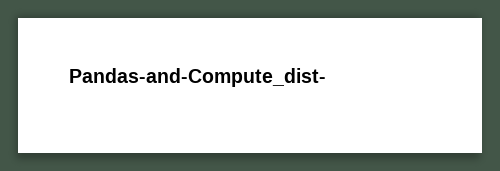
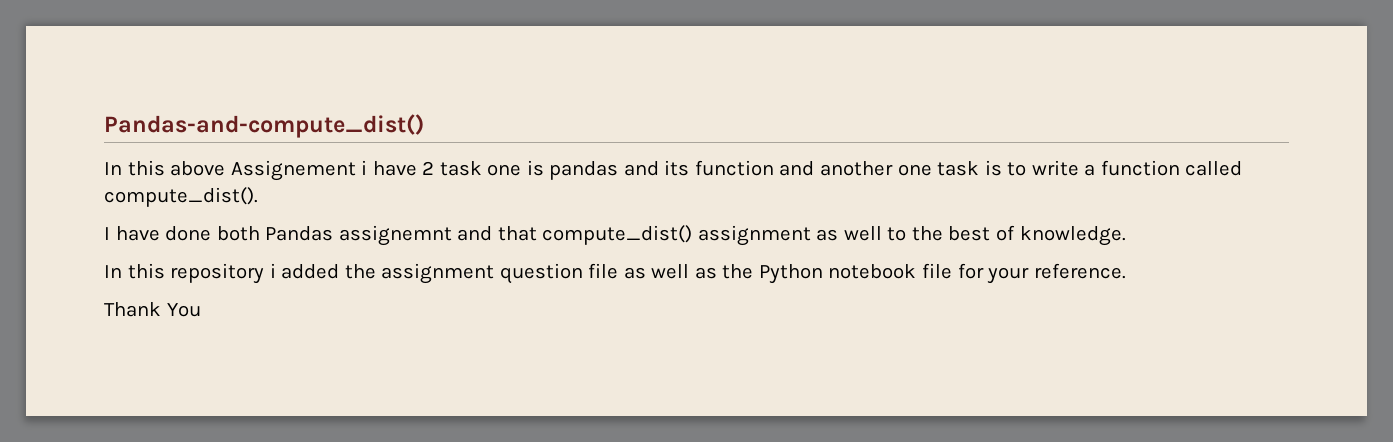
- Pandas-and-Compute_dist-
+ Pandas-and-compute_dist()
+ In this above Assignement i have 2 task one is pandas and its function and another one task is to write a function called compute_dist().
+ I have done both Pandas assignemnt and that compute_dist() assignment as well to the best of knowledge.
+ In this repository i added the assignment question file as well as the Python notebook file for your reference.
+ Thank You

